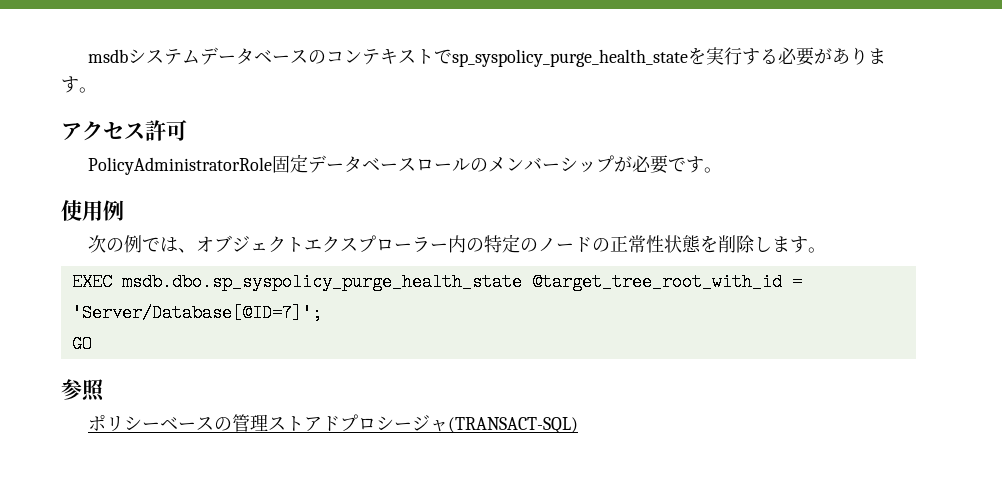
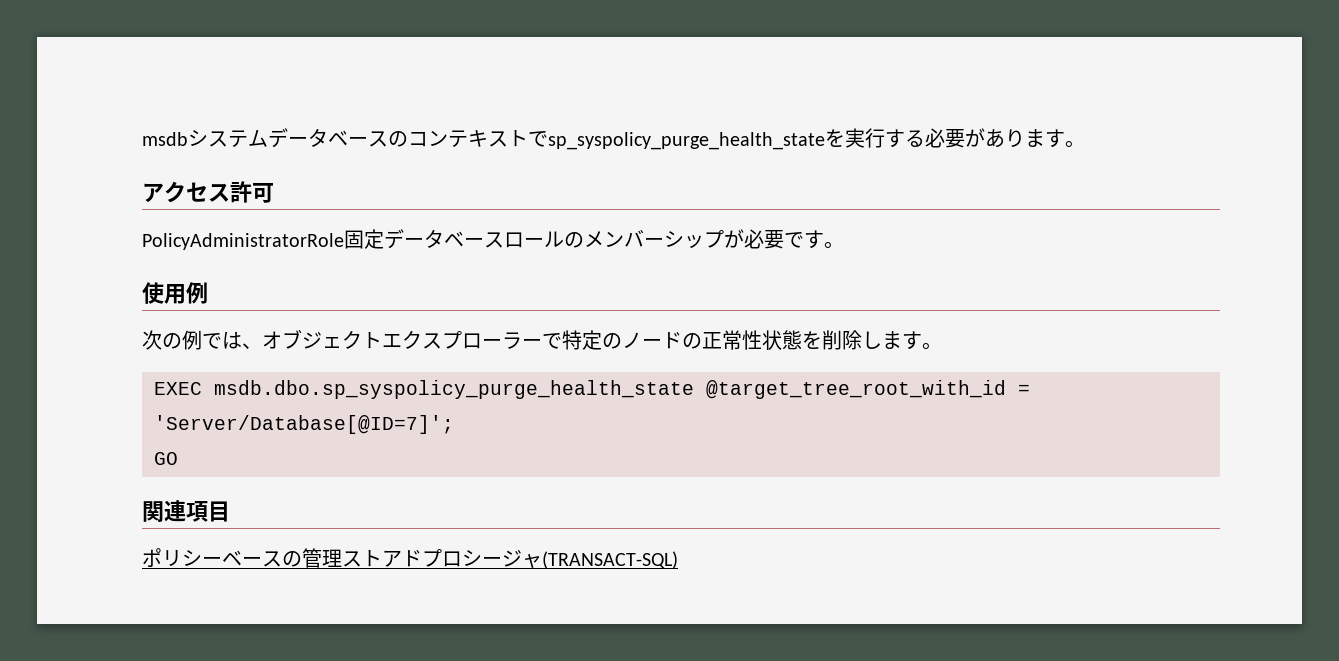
- 次の例では、オブジェクトエクスプローラー内の特定のノードの正常性状態を削除します。
+ 次の例では、オブジェクトエクスプローラーで特定のノードの正常性状態を削除します。
- 参照
+ 関連項目

